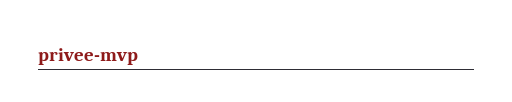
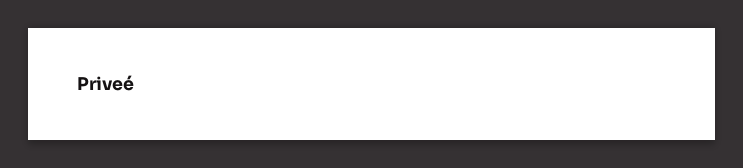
- privee-mvp
+ Priveé

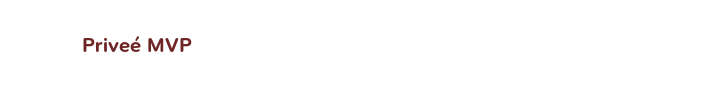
- Priveé
+ Priveé MVP

